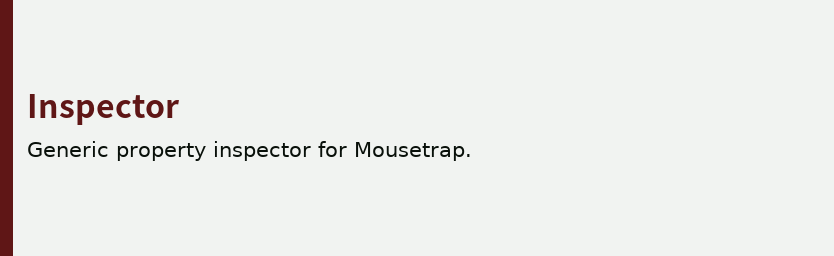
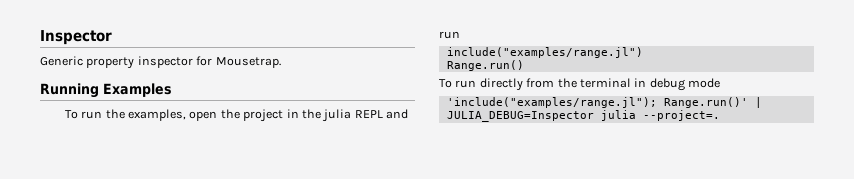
+ Running Examples
+ To run the examples, open the project in the julia REPL and run
+ include("examples/range.jl")
+ Range.run()
+ To run directly from the terminal in debug mode
+ 'include("examples/range.jl"); Range.run()' | JULIA_DEBUG=Inspector julia --project=.

